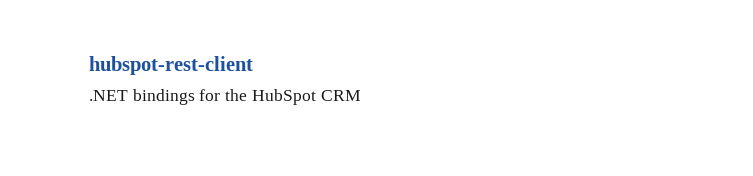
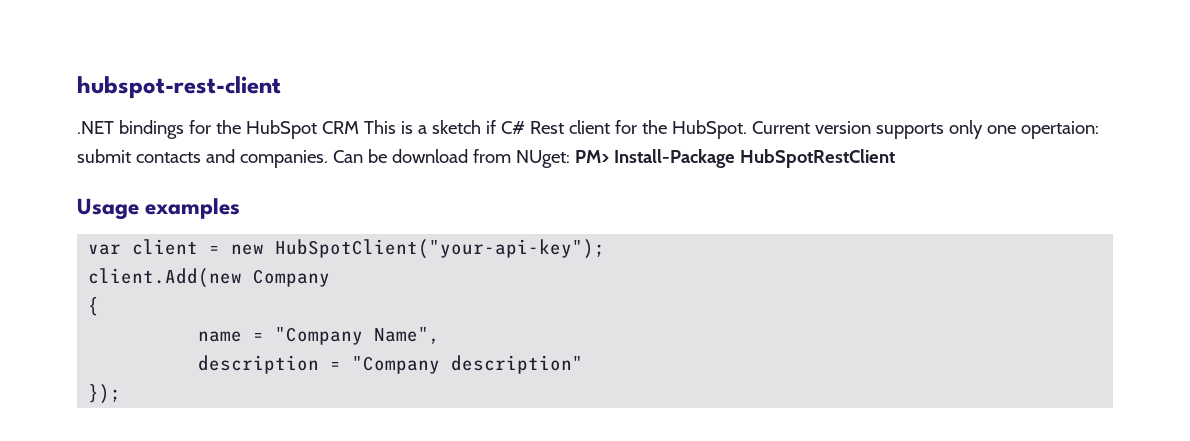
- .NET bindings for the HubSpot CRM
+ .NET bindings for the HubSpot CRM This is a sketch if C# Rest client for the HubSpot. Current version supports only one opertaion: submit contacts and companies. Can be download from NUget: PM> Install-Package HubSpotRestClient
+ Usage examples
+ var client = new HubSpotClient("your-api-key");
+ client.Add(new Company
+ {
+ name = "Company Name",
+ description = "Company description"
+ });

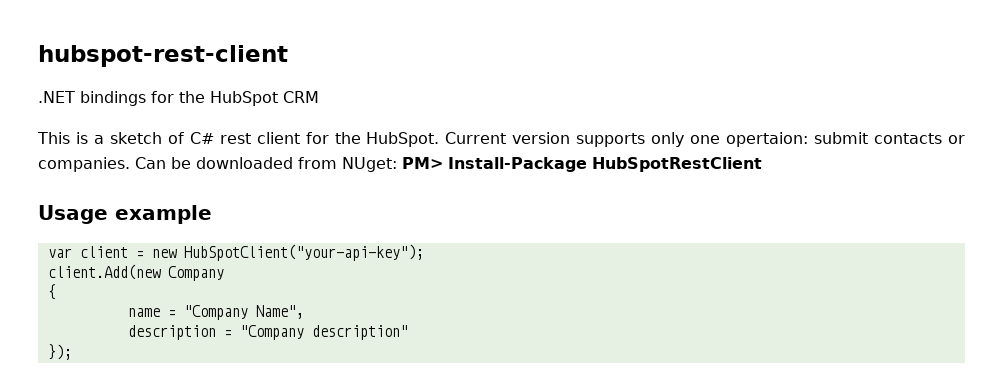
- .NET bindings for the HubSpot CRM This is a sketch if C# Rest client for the HubSpot.
+ .NET bindings for the HubSpot CRM
+ This is a sketch of C# rest client for the HubSpot.
- Current version supports only one opertaion: submit contacts and companies.
+ Current version supports only one opertaion: submit contacts or companies.
- Can be download from NUget: PM> Install-Package HubSpotRestClient
+ Can be downloaded from NUget: PM> Install-Package HubSpotRestClient
- Usage examples
+ Usage example

